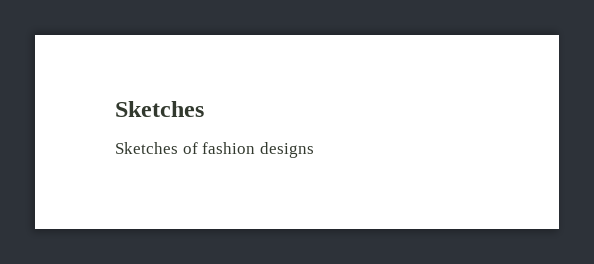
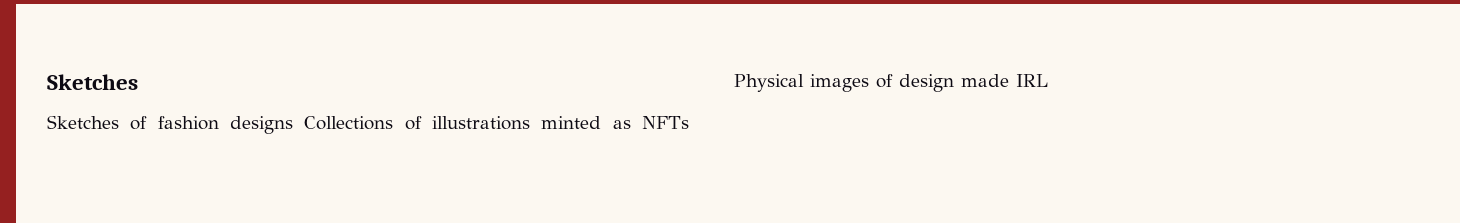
- Sketches of fashion designs
+ Sketches of fashion designs Collections of illustrations minted as NFTs Physical images of design made IRL

